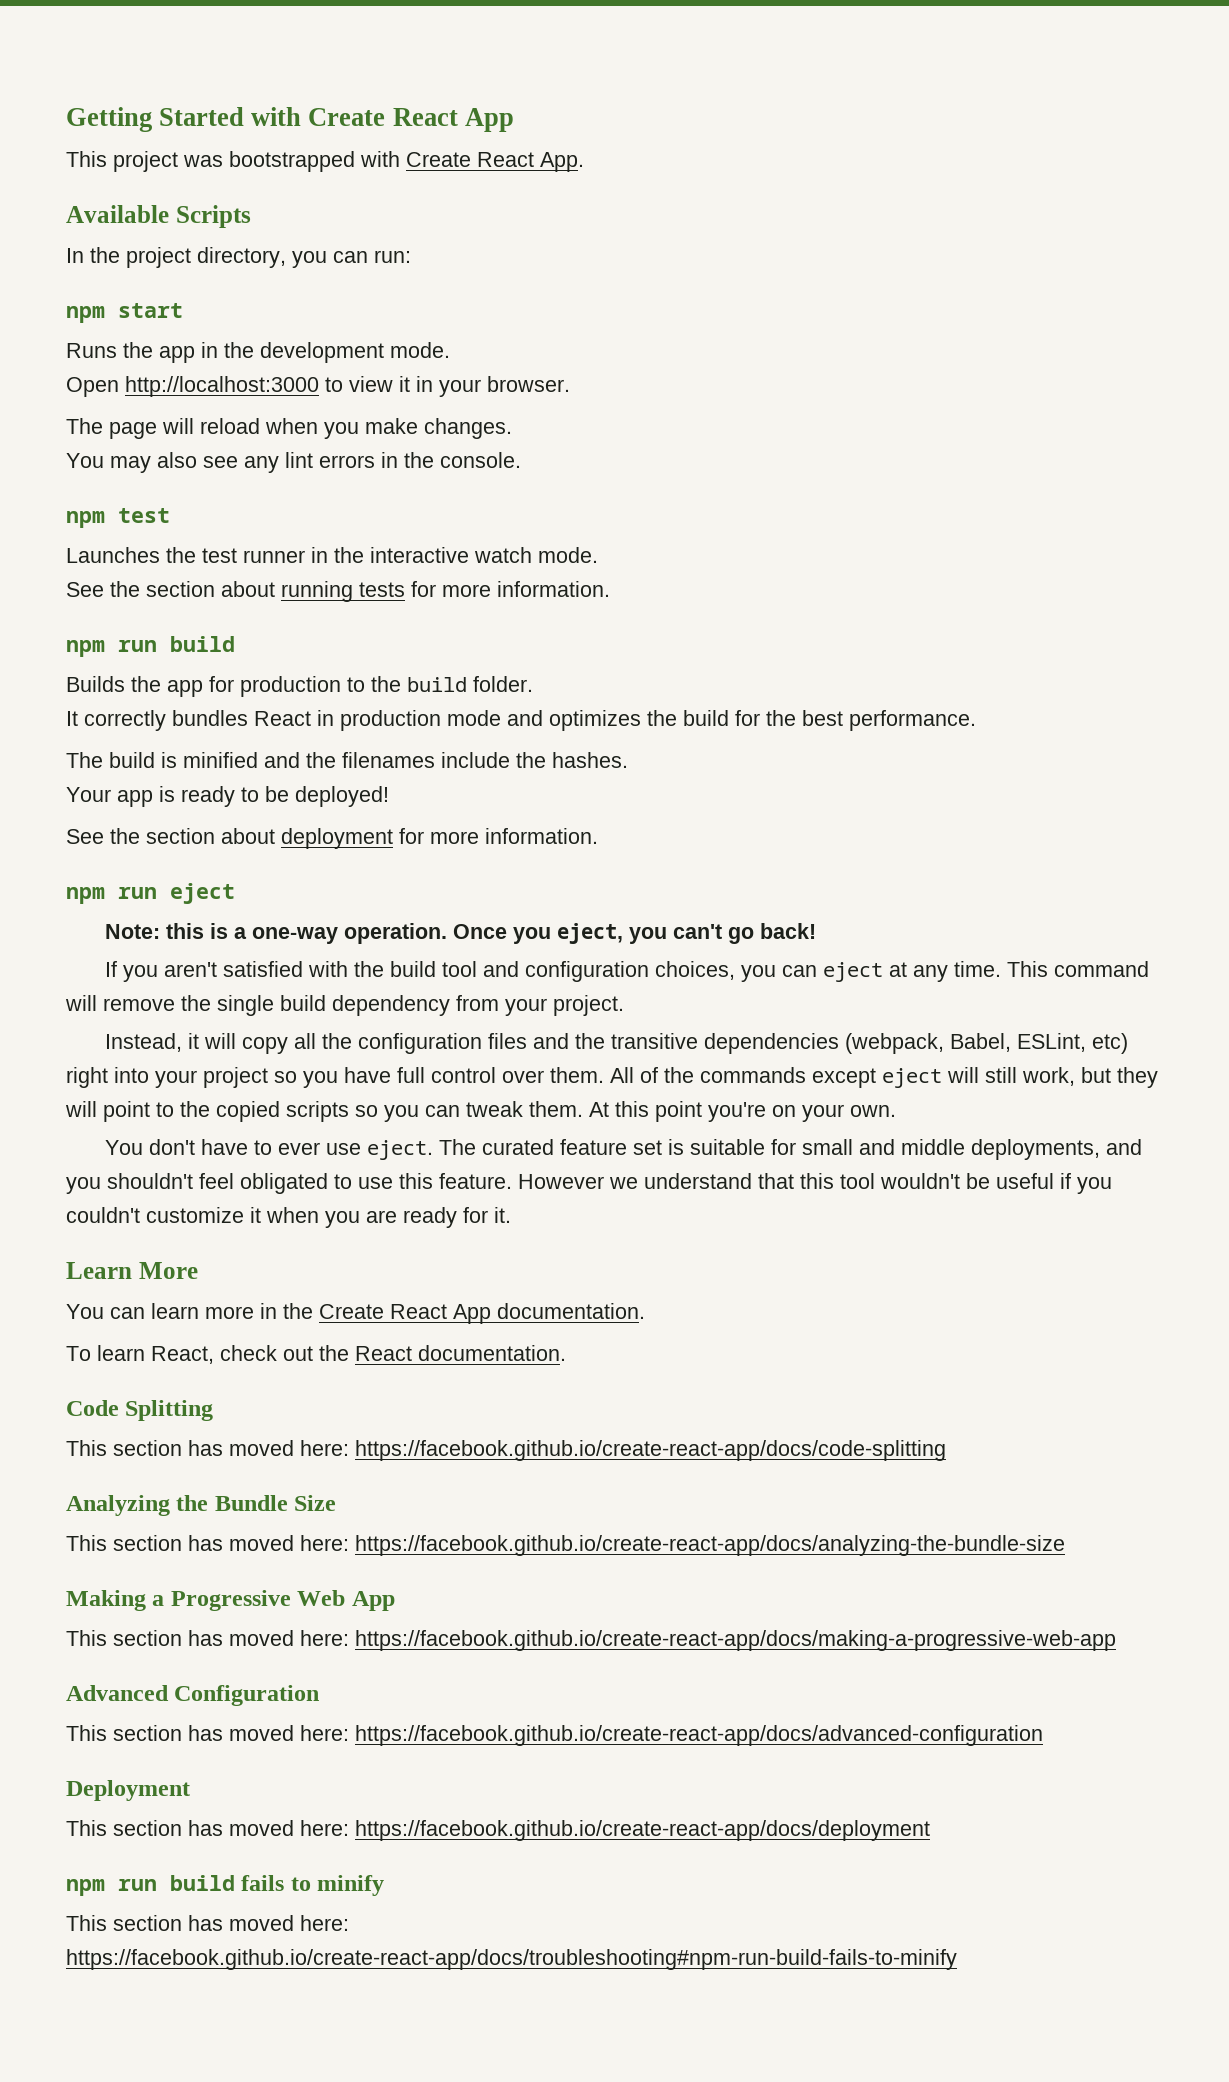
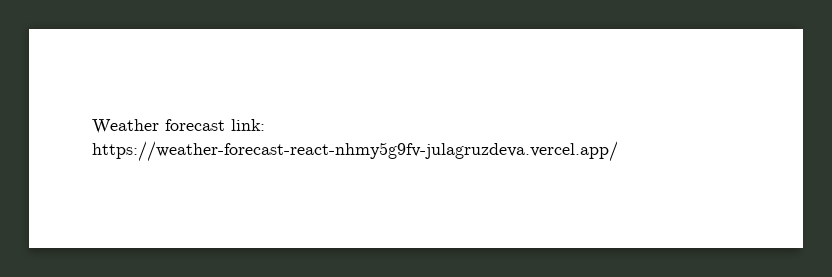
- Getting Started with Create React App
- This project was bootstrapped with Create React App.
- Available Scripts
- In the project directory, you can run:
- npm start
- Runs the app in the development mode.
- Open http://localhost:3000 to view it in your browser.
- The page will reload when you make changes.
- You may also see any lint errors in the console.
- npm test
- Launches the test runner in the interactive watch mode.
- See the section about running tests for more information.
- npm run build
- Builds the app for production to the build folder.
- It correctly bundles React in production mode and optimizes the build for the best performance.
- The build is minified and the filenames include the hashes.
- Your app is ready to be deployed!
- See the section about deployment for more information.
- npm run eject
- Note: this is a one-way operation. Once you eject, you can't go back!
- If you aren't satisfied with the build tool and configuration choices, you can eject at any time. This command will remove the single build dependency from your project.
- Instead, it will copy all the configuration files and the transitive dependencies (webpack, Babel, ESLint, etc) right into your project so you have full control over them. All of the commands except eject will still work, but they will point to the copied scripts so you can tweak them. At this point you're on your own.
- You don't have to ever use eject. The curated feature set is suitable for small and middle deployments, and you shouldn't feel obligated to use this feature. However we understand that this tool wouldn't be useful if you couldn't customize it when you are ready for it.
- Learn More
- You can learn more in the Create React App documentation.
- To learn React, check out the React documentation.
- Code Splitting
- This section has moved here: https://facebook.github.io/create-react-app/docs/code-splitting
- Analyzing the Bundle Size
- This section has moved here: https://facebook.github.io/create-react-app/docs/analyzing-the-bundle-size
- Making a Progressive Web App
- This section has moved here: https://facebook.github.io/create-react-app/docs/making-a-progressive-web-app
- Advanced Configuration
- This section has moved here: https://facebook.github.io/create-react-app/docs/advanced-configuration
- Deployment
- This section has moved here: https://facebook.github.io/create-react-app/docs/deployment
- npm run build fails to minify
- This section has moved here: https://facebook.github.io/create-react-app/docs/troubleshooting#npm-run-build-fails-to-minify
+ Weather forecast link: https://weather-forecast-react-nhmy5g9fv-julagruzdeva.vercel.app/

